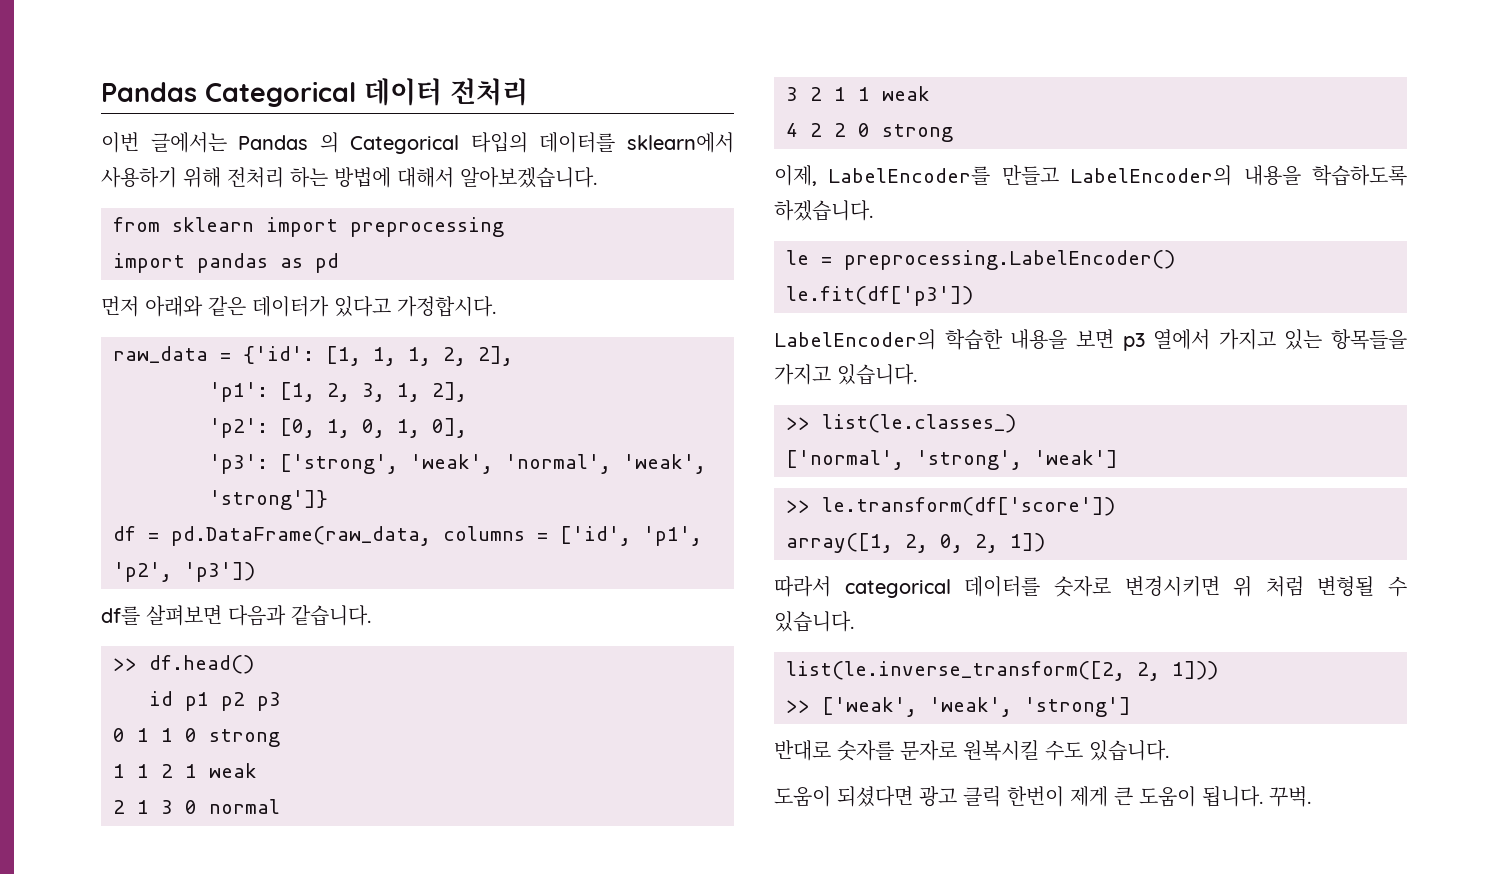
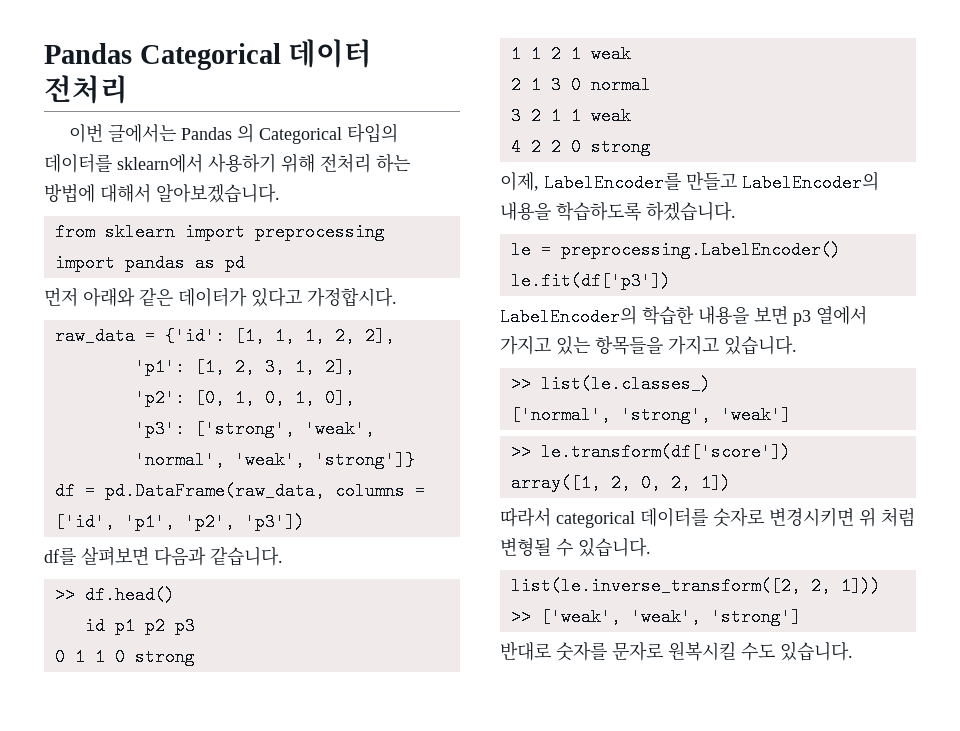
- 도움이 되셨다면 광고 클릭 한번이 제게 큰 도움이 됩니다. 꾸벅.

